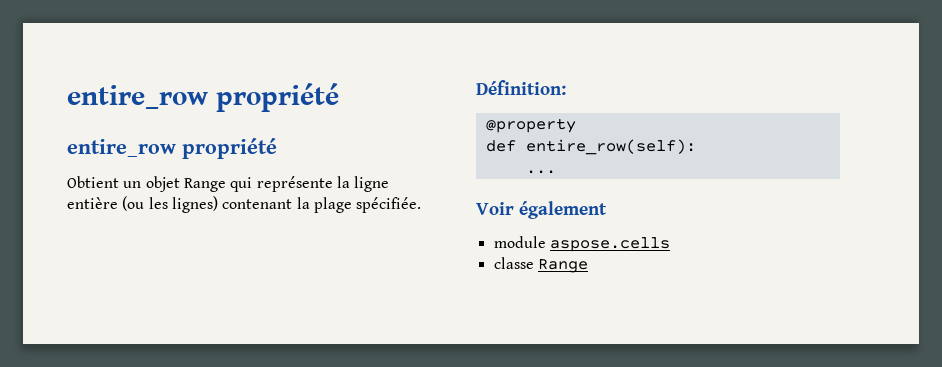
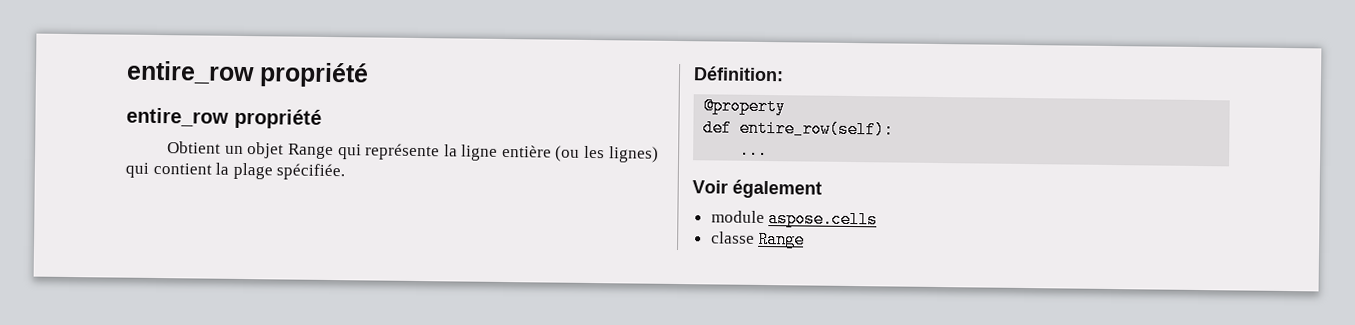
- Obtient un objet Range qui représente la ligne entière (ou les lignes) contenant la plage spécifiée.
+ Obtient un objet Range qui représente la ligne entière (ou les lignes) qui contient la plage spécifiée.

